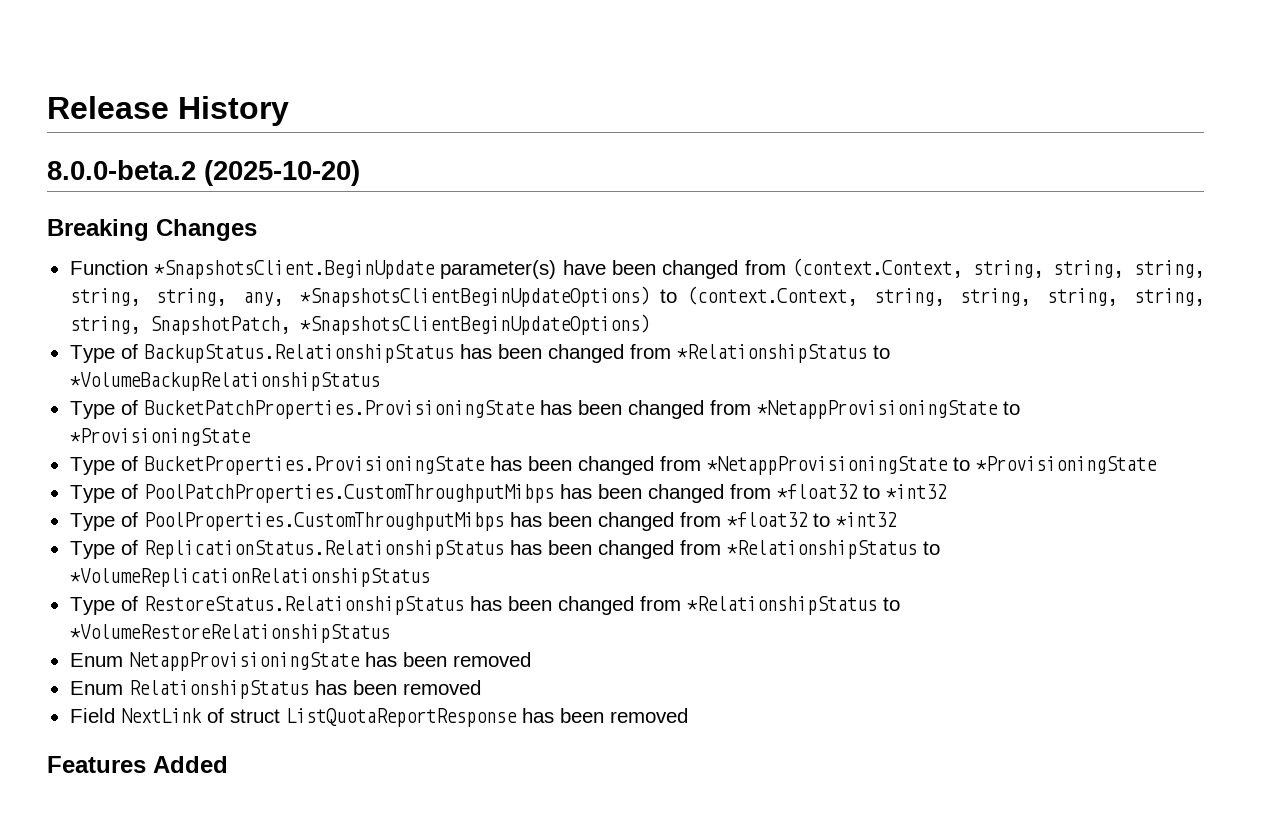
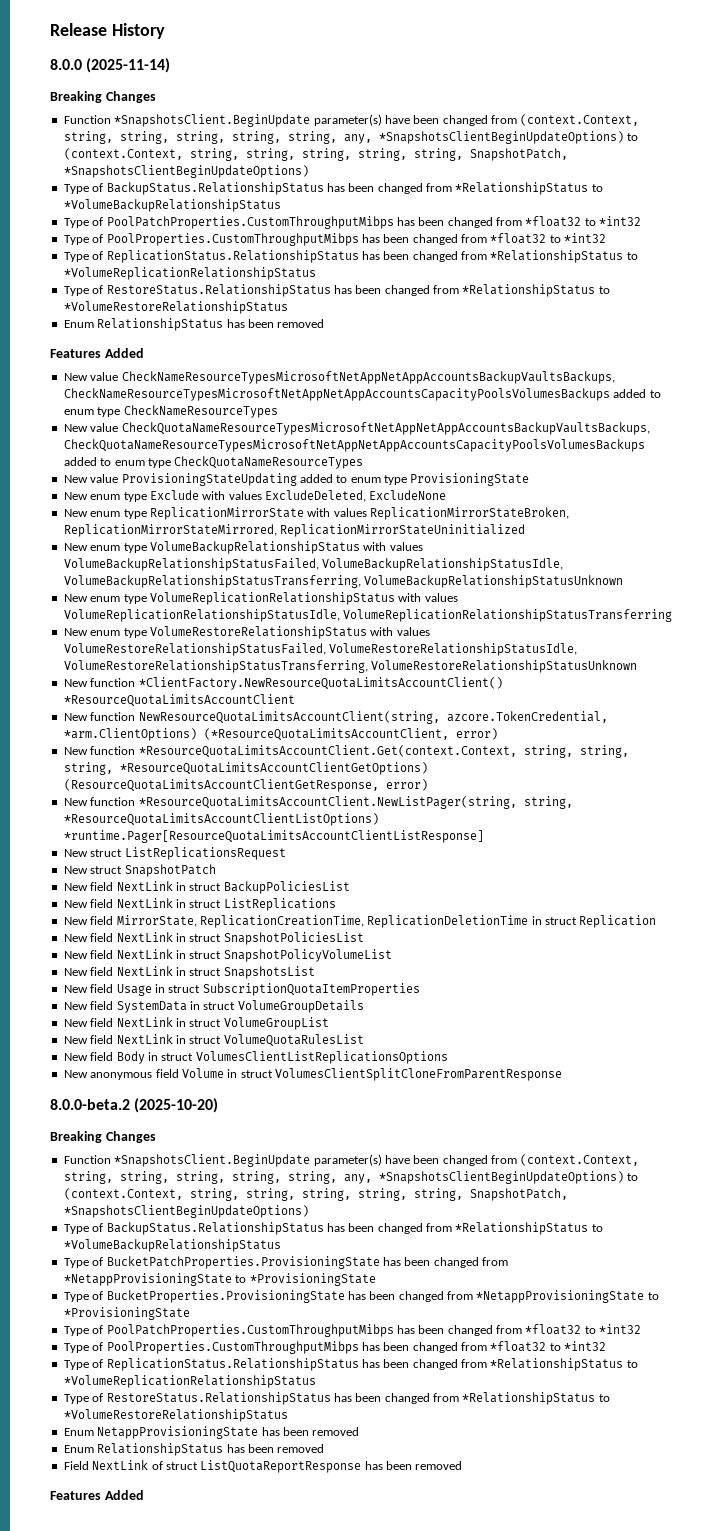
+ 8.0.0 (2025-11-14)
+ Breaking Changes
+ Function *SnapshotsClient.BeginUpdate parameter(s) have been changed from (context.Context, string, string, string, string, string, any, *SnapshotsClientBeginUpdateOptions) to (context.Context, string, string, string, string, string, SnapshotPatch, *SnapshotsClientBeginUpdateOptions)
+ Type of BackupStatus.RelationshipStatus has been changed from *RelationshipStatus to *VolumeBackupRelationshipStatus
+ Type of PoolPatchProperties.CustomThroughputMibps has been changed from *float32 to *int32
+ Type of PoolProperties.CustomThroughputMibps has been changed from *float32 to *int32
+ Type of ReplicationStatus.RelationshipStatus has been changed from *RelationshipStatus to *VolumeReplicationRelationshipStatus
+ Type of RestoreStatus.RelationshipStatus has been changed from *RelationshipStatus to *VolumeRestoreRelationshipStatus
+ Enum RelationshipStatus has been removed
+ Features Added
+ New value CheckNameResourceTypesMicrosoftNetAppNetAppAccountsBackupVaultsBackups, CheckNameResourceTypesMicrosoftNetAppNetAppAccountsCapacityPoolsVolumesBackups added to enum type CheckNameResourceTypes
+ New value CheckQuotaNameResourceTypesMicrosoftNetAppNetAppAccountsBackupVaultsBackups, CheckQuotaNameResourceTypesMicrosoftNetAppNetAppAccountsCapacityPoolsVolumesBackups added to enum type CheckQuotaNameResourceTypes
+ New value ProvisioningStateUpdating added to enum type ProvisioningState
+ New enum type Exclude with values ExcludeDeleted, ExcludeNone
+ New enum type ReplicationMirrorState with values ReplicationMirrorStateBroken, ReplicationMirrorStateMirrored, ReplicationMirrorStateUninitialized
+ New enum type VolumeBackupRelationshipStatus with values VolumeBackupRelationshipStatusFailed, VolumeBackupRelationshipStatusIdle, VolumeBackupRelationshipStatusTransferring, VolumeBackupRelationshipStatusUnknown
+ New enum type VolumeReplicationRelationshipStatus with values VolumeReplicationRelationshipStatusIdle, VolumeReplicationRelationshipStatusTransferring
+ New enum type VolumeRestoreRelationshipStatus with values VolumeRestoreRelationshipStatusFailed, VolumeRestoreRelationshipStatusIdle, VolumeRestoreRelationshipStatusTransferring, VolumeRestoreRelationshipStatusUnknown
+ New function *ClientFactory.NewResourceQuotaLimitsAccountClient() *ResourceQuotaLimitsAccountClient
+ New function NewResourceQuotaLimitsAccountClient(string, azcore.TokenCredential, *arm.ClientOptions) (*ResourceQuotaLimitsAccountClient, error)
+ New function *ResourceQuotaLimitsAccountClient.Get(context.Context, string, string, string, *ResourceQuotaLimitsAccountClientGetOptions) (ResourceQuotaLimitsAccountClientGetResponse, error)
+ New function *ResourceQuotaLimitsAccountClient.NewListPager(string, string, *ResourceQuotaLimitsAccountClientListOptions) *runtime.Pager[ResourceQuotaLimitsAccountClientListResponse]
+ New struct ListReplicationsRequest
+ New struct SnapshotPatch
+ New field NextLink in struct BackupPoliciesList
+ New field NextLink in struct ListReplications
+ New field MirrorState, ReplicationCreationTime, ReplicationDeletionTime in struct Replication
+ New field NextLink in struct SnapshotPoliciesList
+ New field NextLink in struct SnapshotPolicyVolumeList
+ New field NextLink in struct SnapshotsList
+ New field Usage in struct SubscriptionQuotaItemProperties
+ New field SystemData in struct VolumeGroupDetails
+ New field NextLink in struct VolumeGroupList
+ New field NextLink in struct VolumeQuotaRulesList
+ New field Body in struct VolumesClientListReplicationsOptions
+ New anonymous field Volume in struct VolumesClientSplitCloneFromParentResponse

